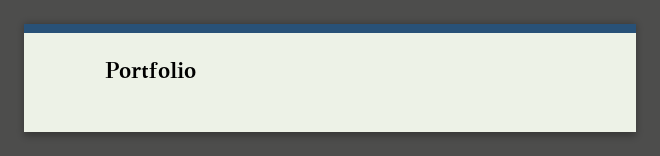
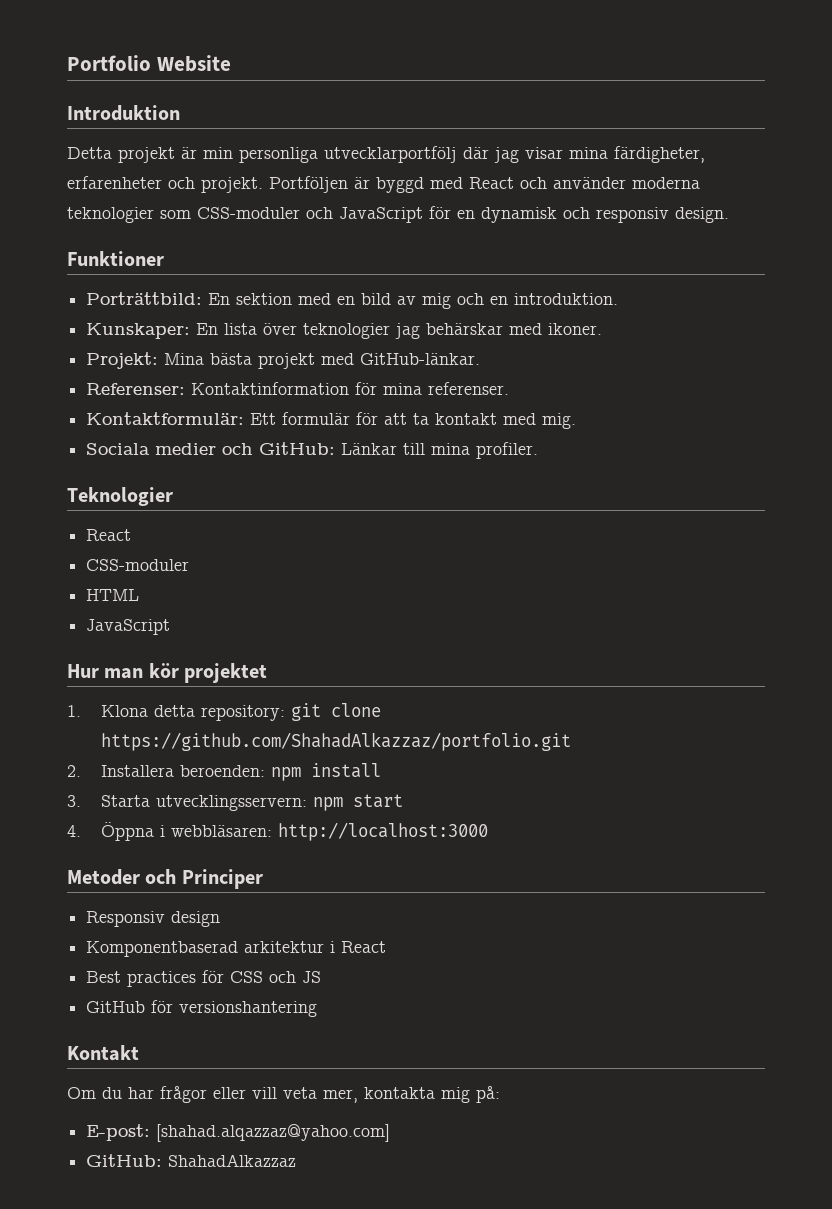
- Portfolio
+ Portfolio Website
+ Introduktion
+ Detta projekt är min personliga utvecklarportfölj där jag visar mina färdigheter, erfarenheter och projekt. Portföljen är byggd med React och använder moderna teknologier som CSS-moduler och JavaScript för en dynamisk och responsiv design.
+ Funktioner
+ Porträttbild: En sektion med en bild av mig och en introduktion.
+ Kunskaper: En lista över teknologier jag behärskar med ikoner.
+ Projekt: Mina bästa projekt med GitHub-länkar.
+ Referenser: Kontaktinformation för mina referenser.
+ Kontaktformulär: Ett formulär för att ta kontakt med mig.
+ Sociala medier och GitHub: Länkar till mina profiler.
+ Teknologier
+ React
+ CSS-moduler
+ HTML
+ JavaScript
+ Hur man kör projektet
+ 1. Klona detta repository: git clone https://github.com/ShahadAlkazzaz/portfolio.git
+ 2. Installera beroenden: npm install
+ 3. Starta utvecklingsservern: npm start
+ 4. Öppna i webbläsaren: http://localhost:3000
+ Metoder och Principer
+ Responsiv design
+ Komponentbaserad arkitektur i React
+ Best practices för CSS och JS
+ GitHub för versionshantering
+ Kontakt
+ Om du har frågor eller vill veta mer, kontakta mig på:
+ E-post: [shahad.alqazzaz@yahoo.com]
+ GitHub: ShahadAlkazzaz

